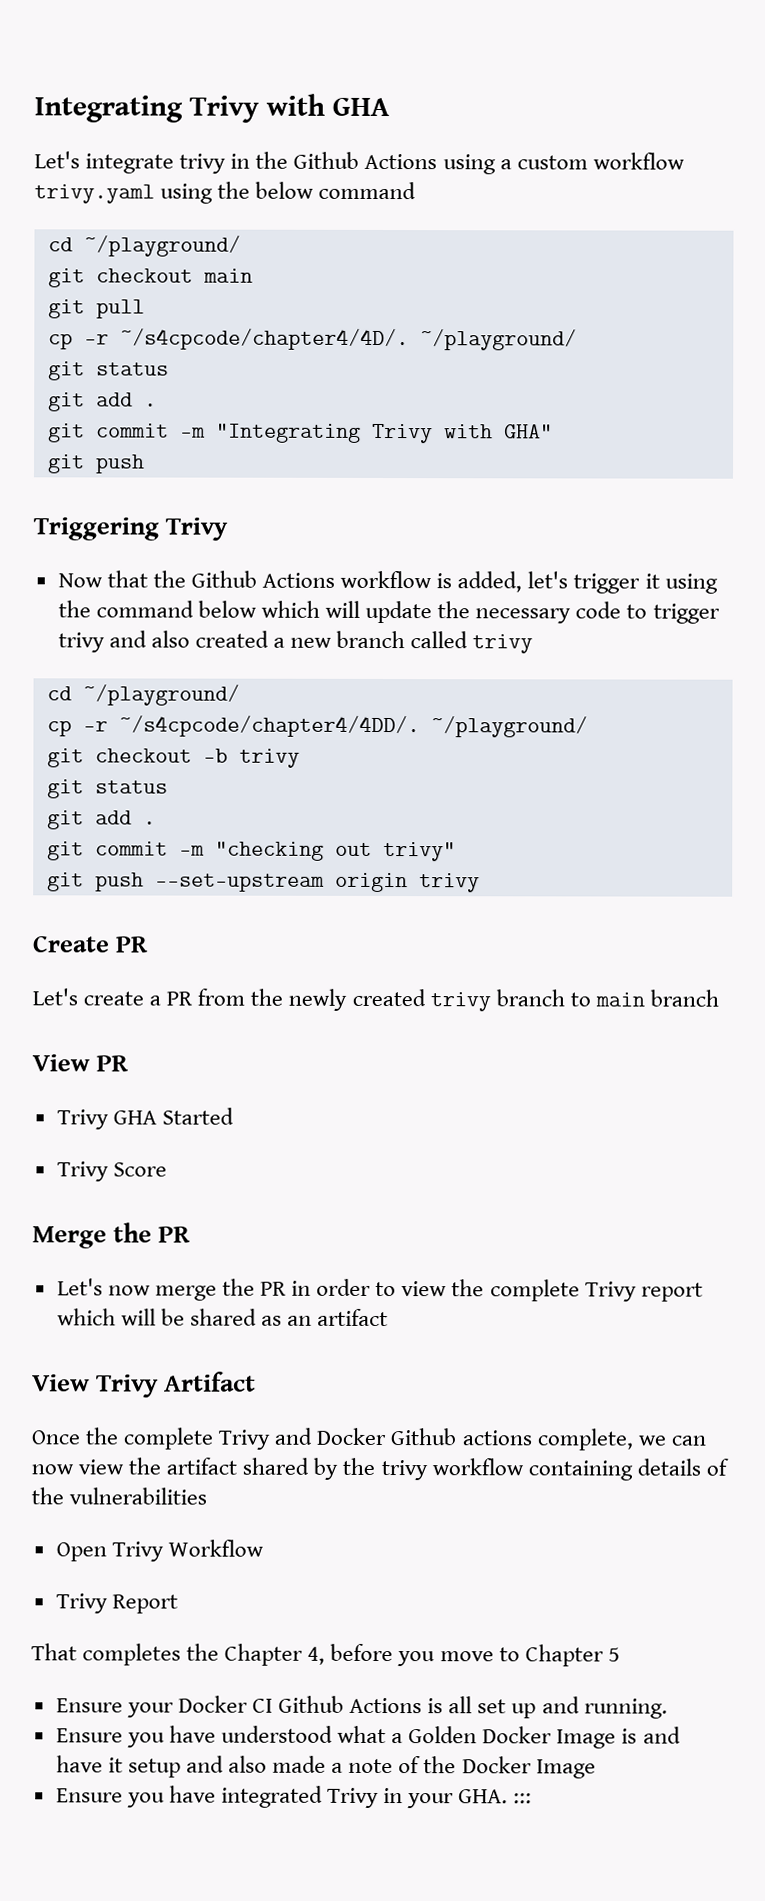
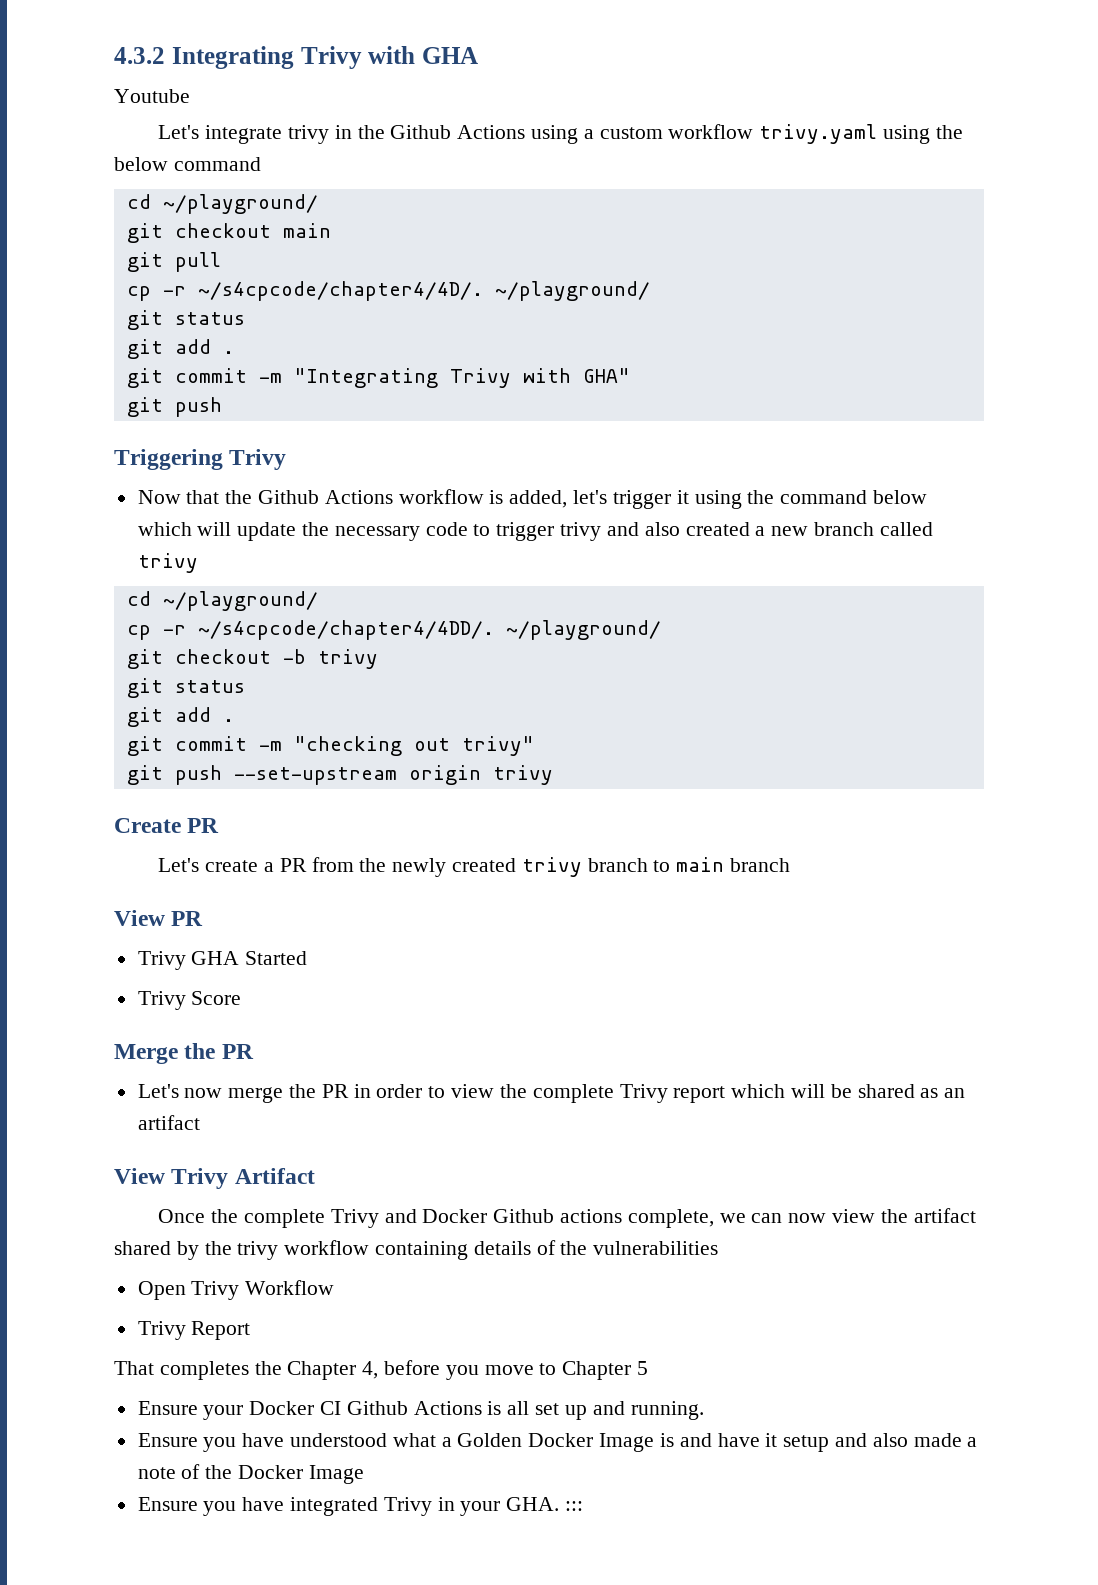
- Integrating Trivy with GHA
+ 4.3.2 Integrating Trivy with GHA
+ Youtube

